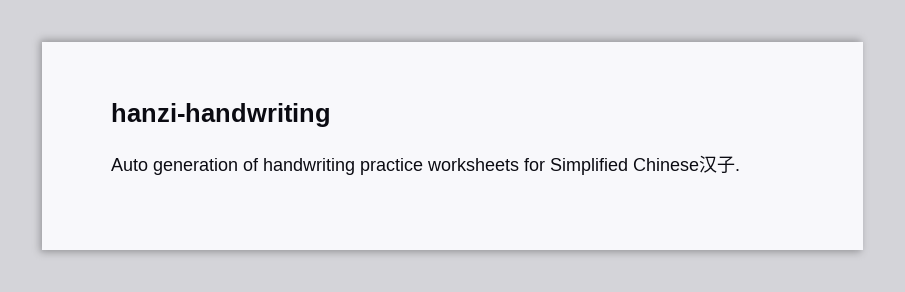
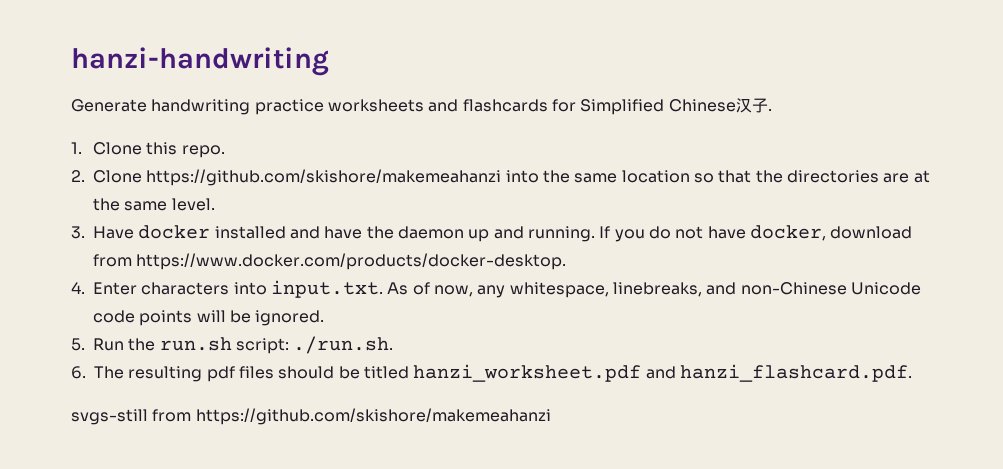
- Auto generation of handwriting practice worksheets for Simplified Chinese汉子.
+ Generate handwriting practice worksheets and flashcards for Simplified Chinese汉子.
+ 1. Clone this repo.
+ 2. Clone https://github.com/skishore/makemeahanzi into the same location so that the directories are at the same level.
+ 3. Have docker installed and have the daemon up and running. If you do not have docker, download from https://www.docker.com/products/docker-desktop.
+ 4. Enter characters into input.txt. As of now, any whitespace, linebreaks, and non-Chinese Unicode code points will be ignored.
+ 5. Run the run.sh script: ./run.sh.
+ 6. The resulting pdf files should be titled hanzi_worksheet.pdf and hanzi_flashcard.pdf.
+ svgs-still from https://github.com/skishore/makemeahanzi

